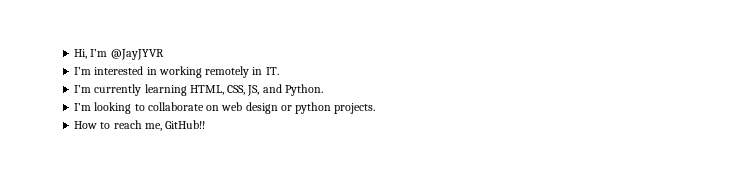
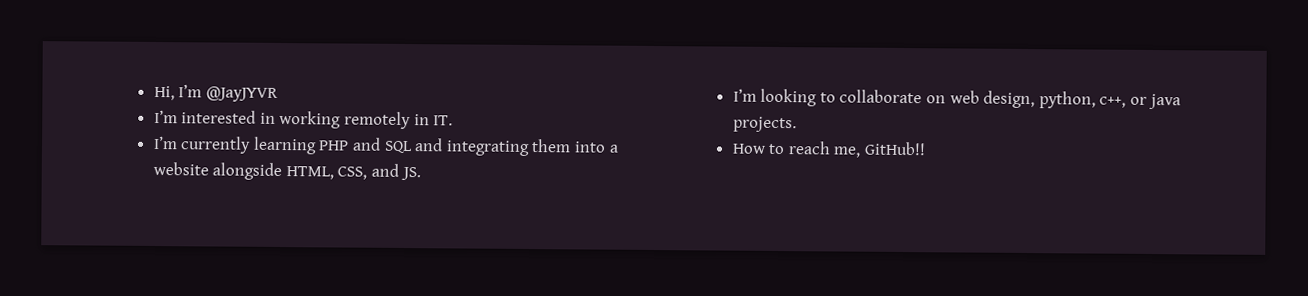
- I’m currently learning HTML, CSS, JS, and Python.
+ I’m currently learning PHP and SQL and integrating them into a website alongside HTML, CSS, and JS.
- I’m looking to collaborate on web design or python projects.
+ I’m looking to collaborate on web design, python, c++, or java projects.

